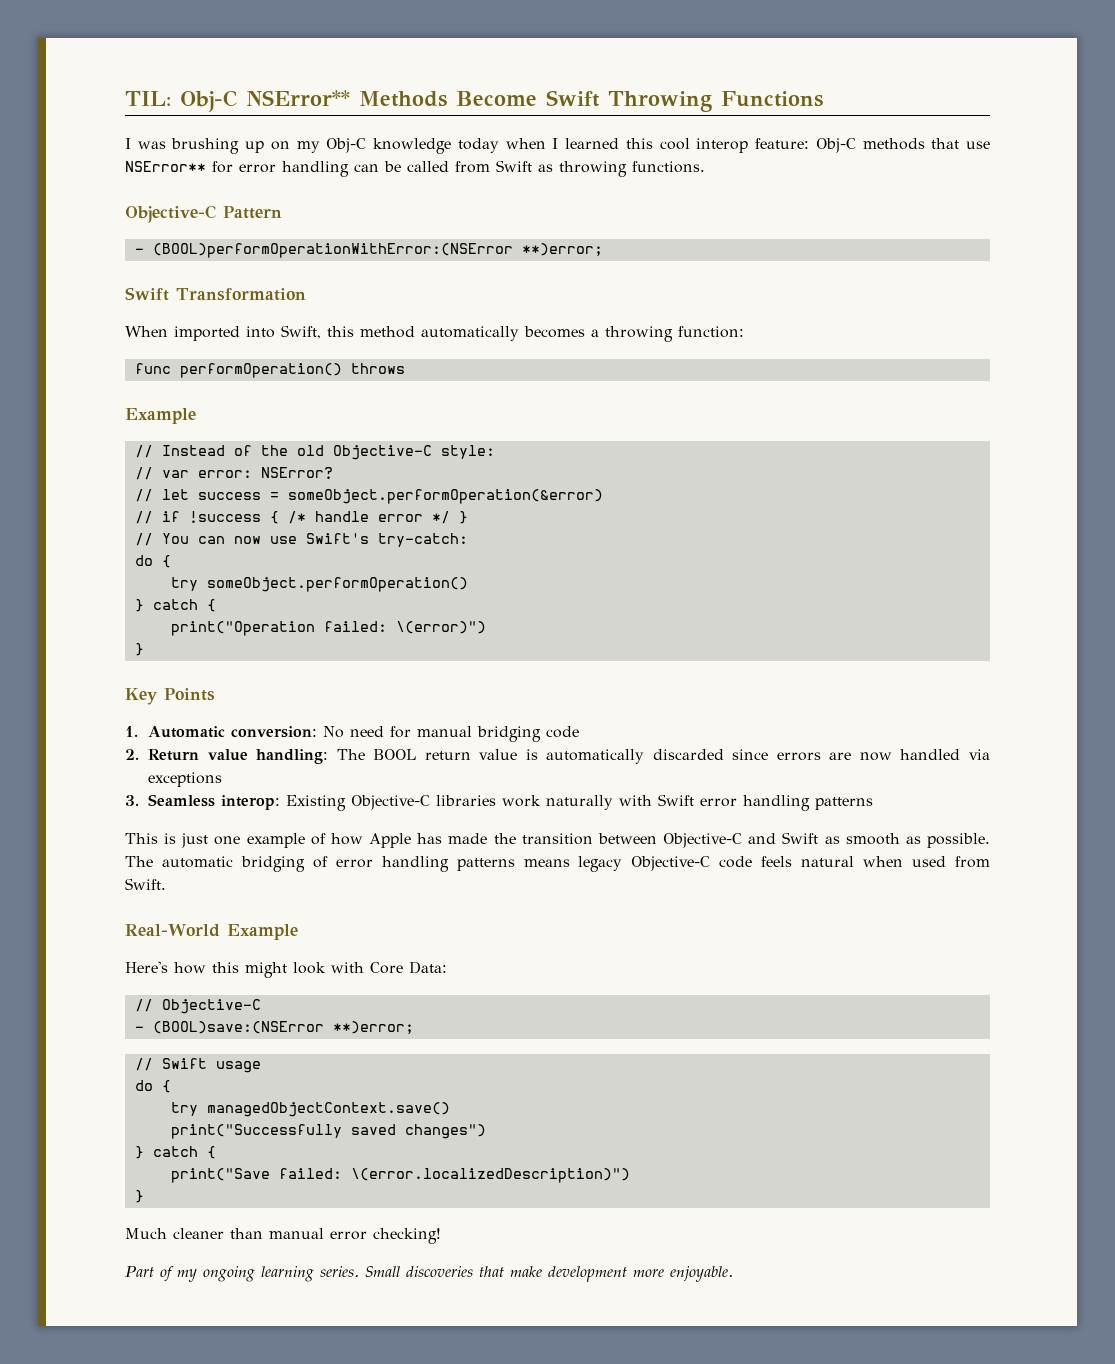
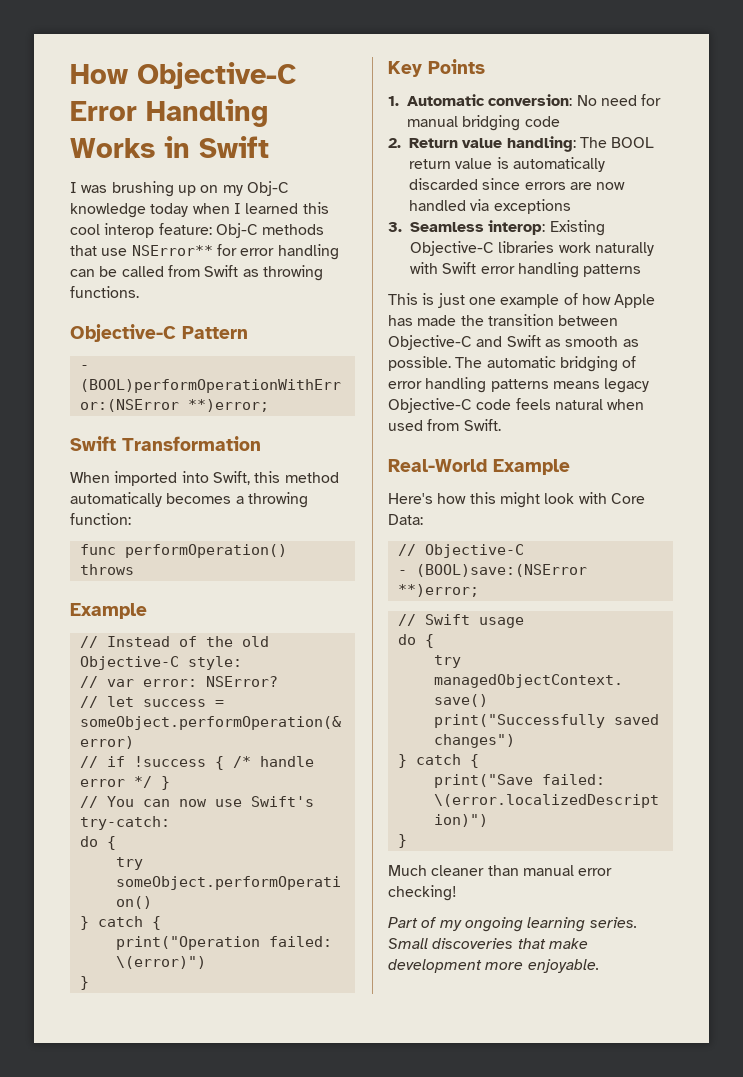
- TIL: Obj-C NSError** Methods Become Swift Throwing Functions
+ How Objective-C Error Handling Works in Swift

